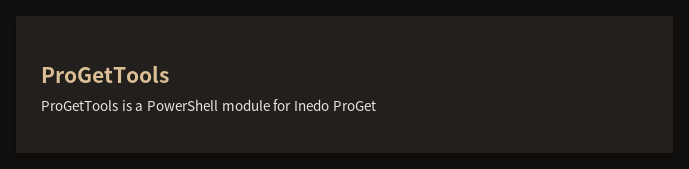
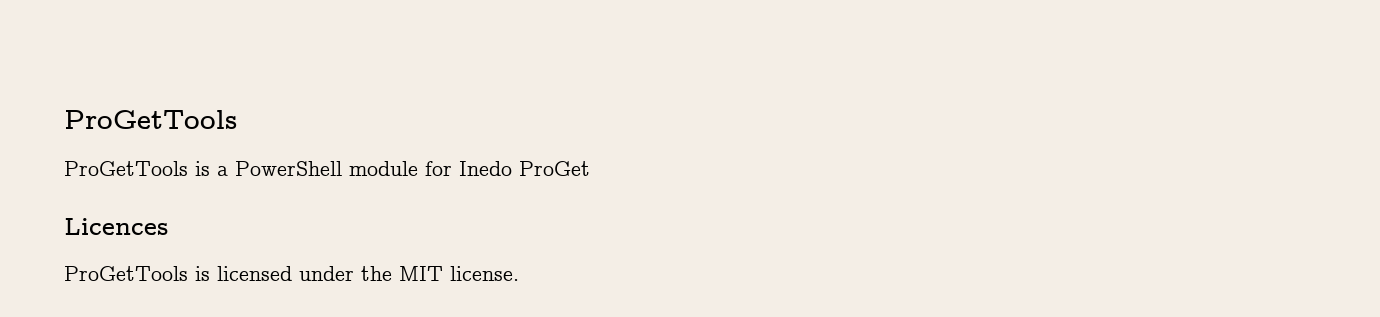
+ Licences
+ ProGetTools is licensed under the MIT license.

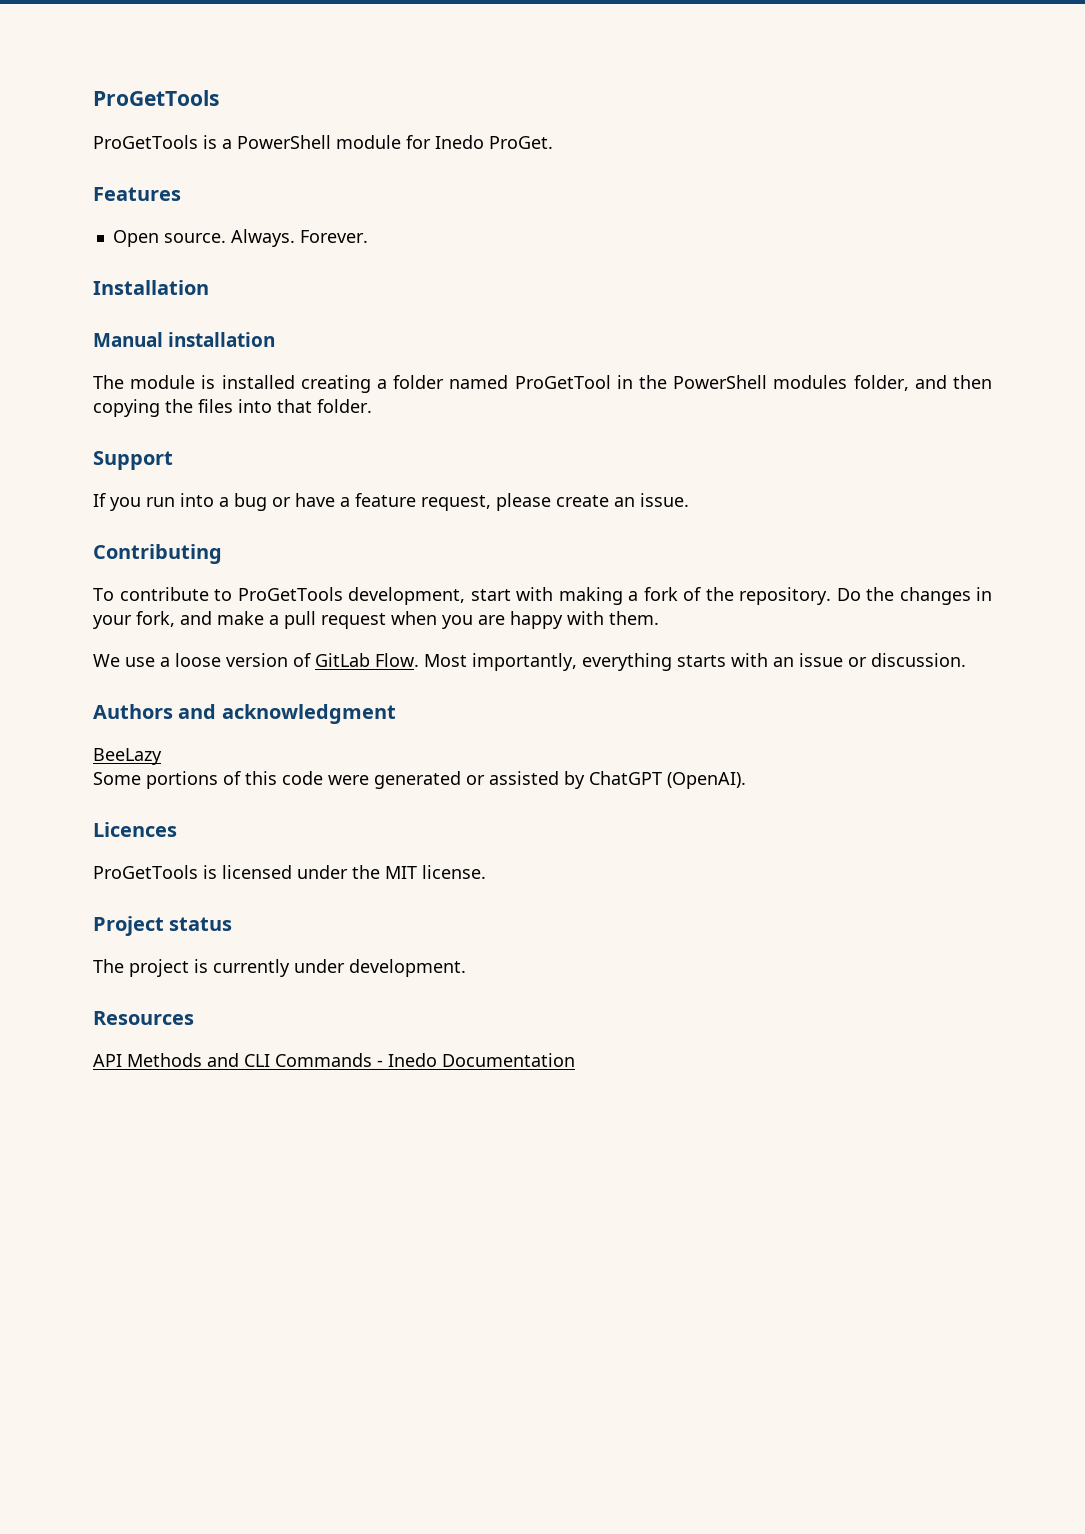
- ProGetTools is a PowerShell module for Inedo ProGet
+ ProGetTools is a PowerShell module for Inedo ProGet.
+ Features
+ Open source. Always. Forever.
+ Installation
+ Manual installation
+ The module is installed creating a folder named ProGetTool in the PowerShell modules folder, and then copying the files into that folder.
+ Support
+ If you run into a bug or have a feature request, please create an issue.
+ Contributing
+ To contribute to ProGetTools development, start with making a fork of the repository. Do the changes in your fork, and make a pull request when you are happy with them.
+ We use a loose version of GitLab Flow. Most importantly, everything starts with an issue or discussion.
+ Authors and acknowledgment
+ BeeLazy
+ Some portions of this code were generated or assisted by ChatGPT (OpenAI).
+ Project status
+ The project is currently under development.
+ Resources
+ API Methods and CLI Commands - Inedo Documentation

